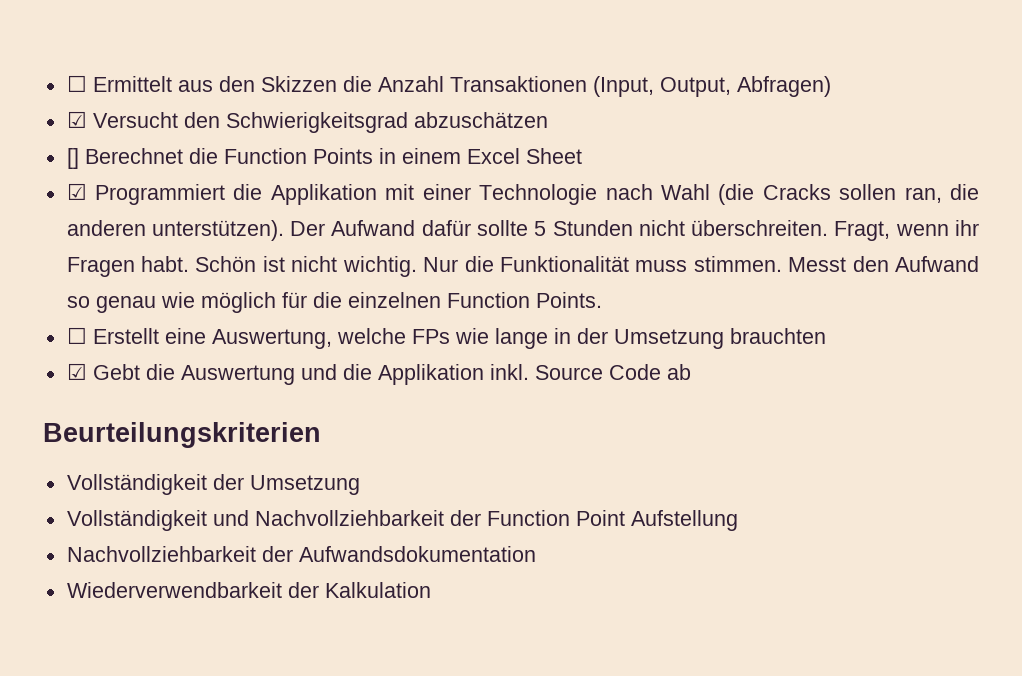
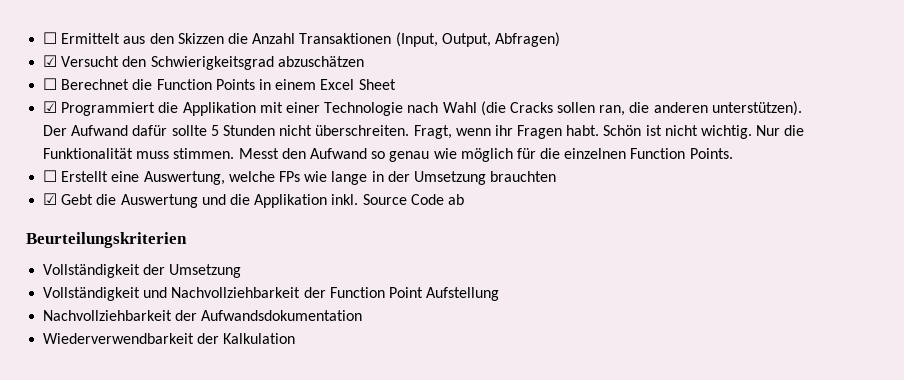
- [] Berechnet die Function Points in einem Excel Sheet
+ ☐ Berechnet die Function Points in einem Excel Sheet

